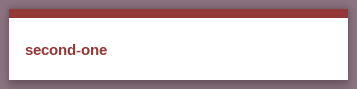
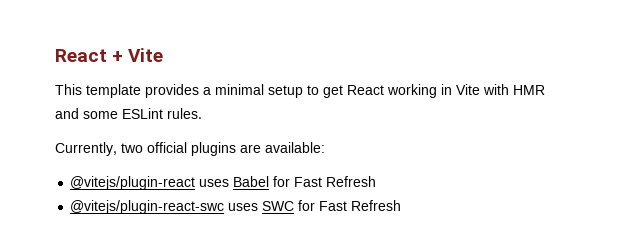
- second-one
+ React + Vite
+ This template provides a minimal setup to get React working in Vite with HMR and some ESLint rules.
+ Currently, two official plugins are available:
+ @vitejs/plugin-react uses Babel for Fast Refresh
+ @vitejs/plugin-react-swc uses SWC for Fast Refresh

